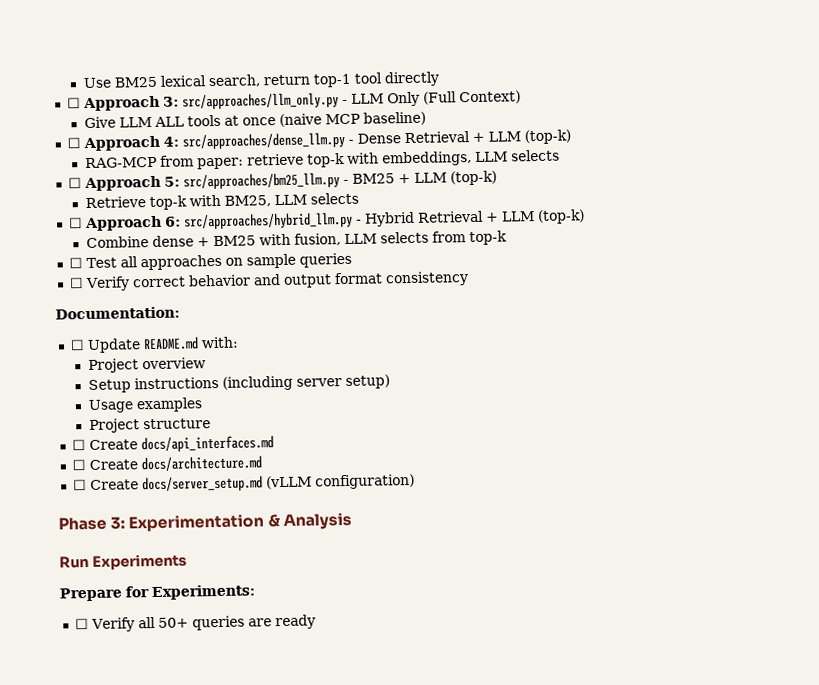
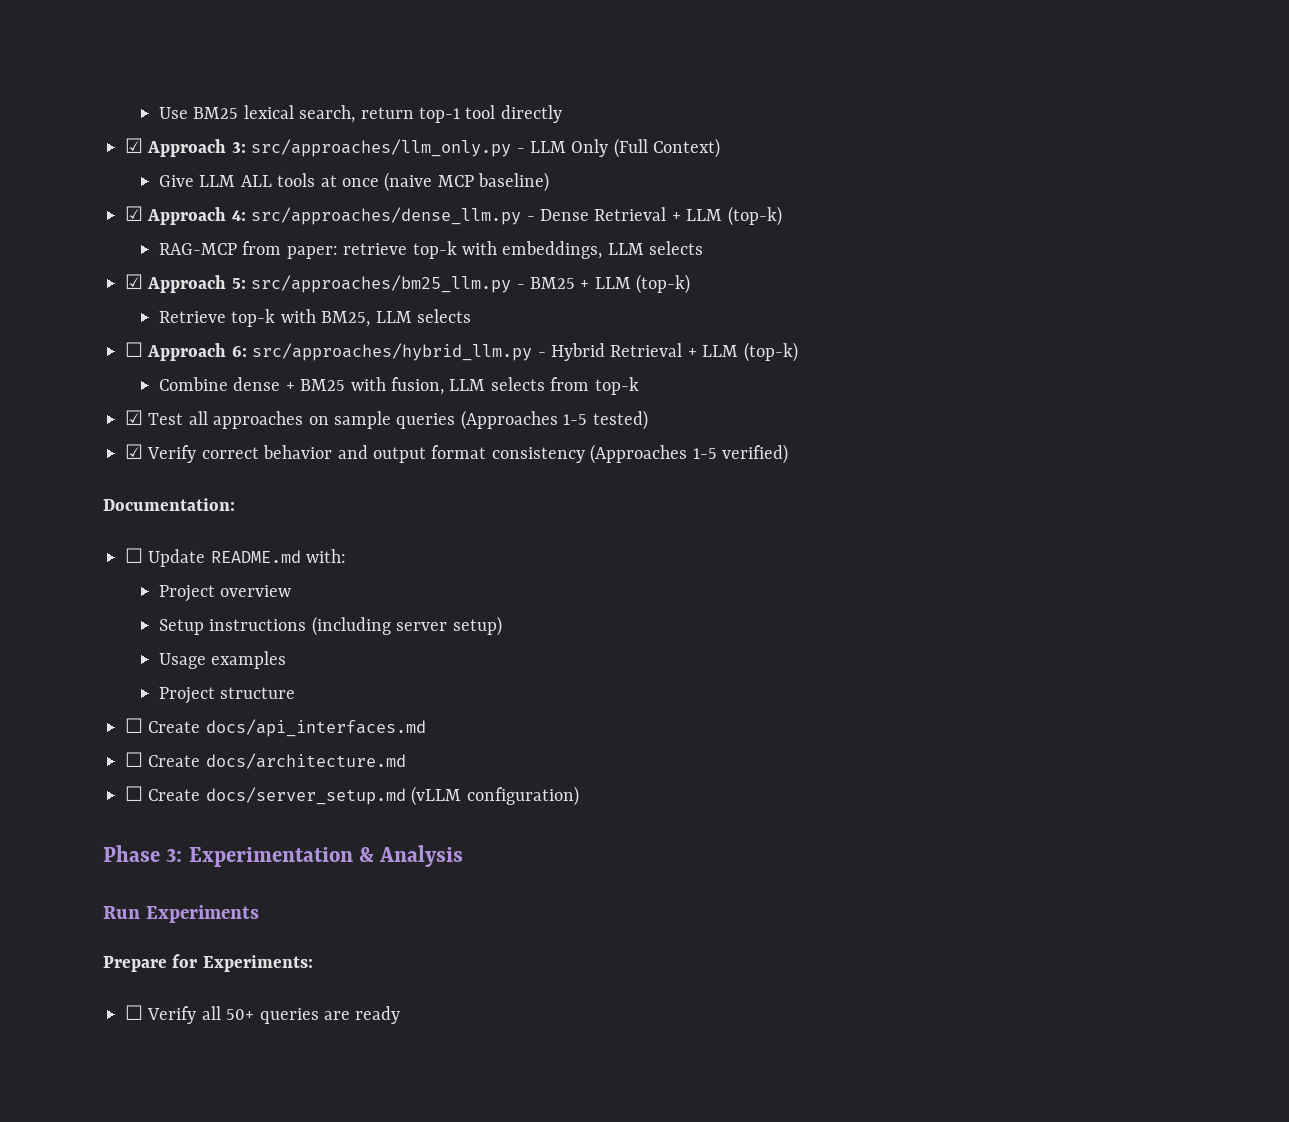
- ☐ Approach 3: src/approaches/llm_only.py - LLM Only (Full Context)
+ ☑ Approach 3: src/approaches/llm_only.py - LLM Only (Full Context)
- ☐ Approach 4: src/approaches/dense_llm.py - Dense Retrieval + LLM (top-k)
+ ☑ Approach 4: src/approaches/dense_llm.py - Dense Retrieval + LLM (top-k)
- ☐ Approach 5: src/approaches/bm25_llm.py - BM25 + LLM (top-k)
+ ☑ Approach 5: src/approaches/bm25_llm.py - BM25 + LLM (top-k)
- ☐ Test all approaches on sample queries
- ☐ Verify correct behavior and output format consistency
+ ☑ Test all approaches on sample queries (Approaches 1-5 tested)
+ ☑ Verify correct behavior and output format consistency (Approaches 1-5 verified)

